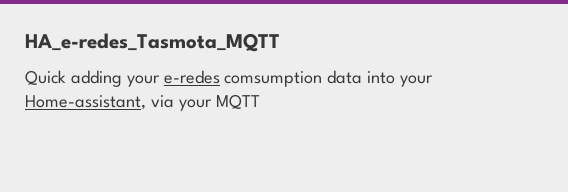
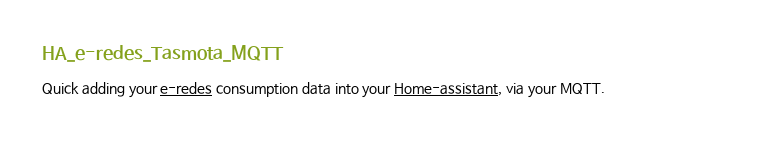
- Quick adding your e-redes comsumption data into your Home-assistant, via your MQTT
+ Quick adding your e-redes consumption data into your Home-assistant, via your MQTT.

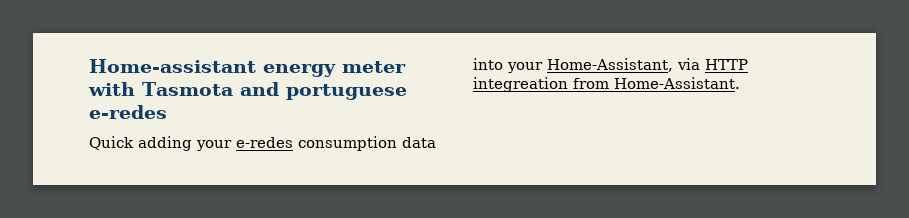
- HA_e-redes_Tasmota_MQTT
+ Home-assistant energy meter with Tasmota and portuguese e-redes
- Quick adding your e-redes consumption data into your Home-assistant, via your MQTT.
+ Quick adding your e-redes consumption data into your Home-Assistant, via HTTP integreation from Home-Assistant.

